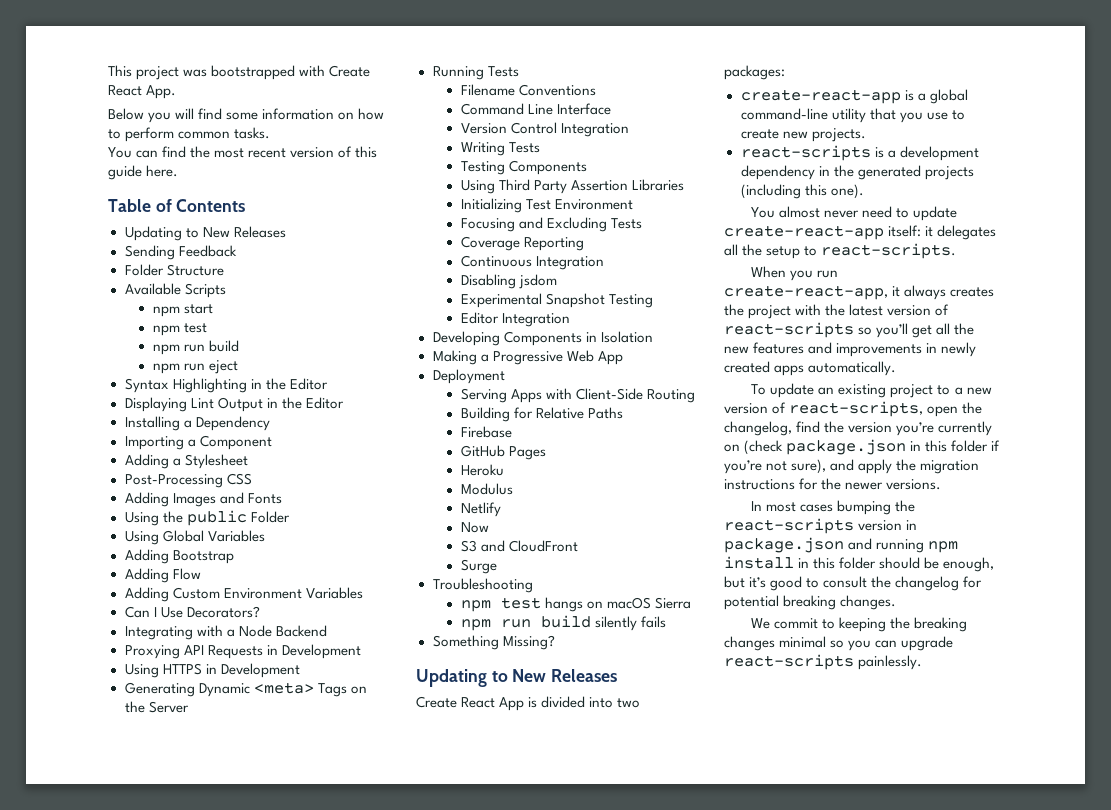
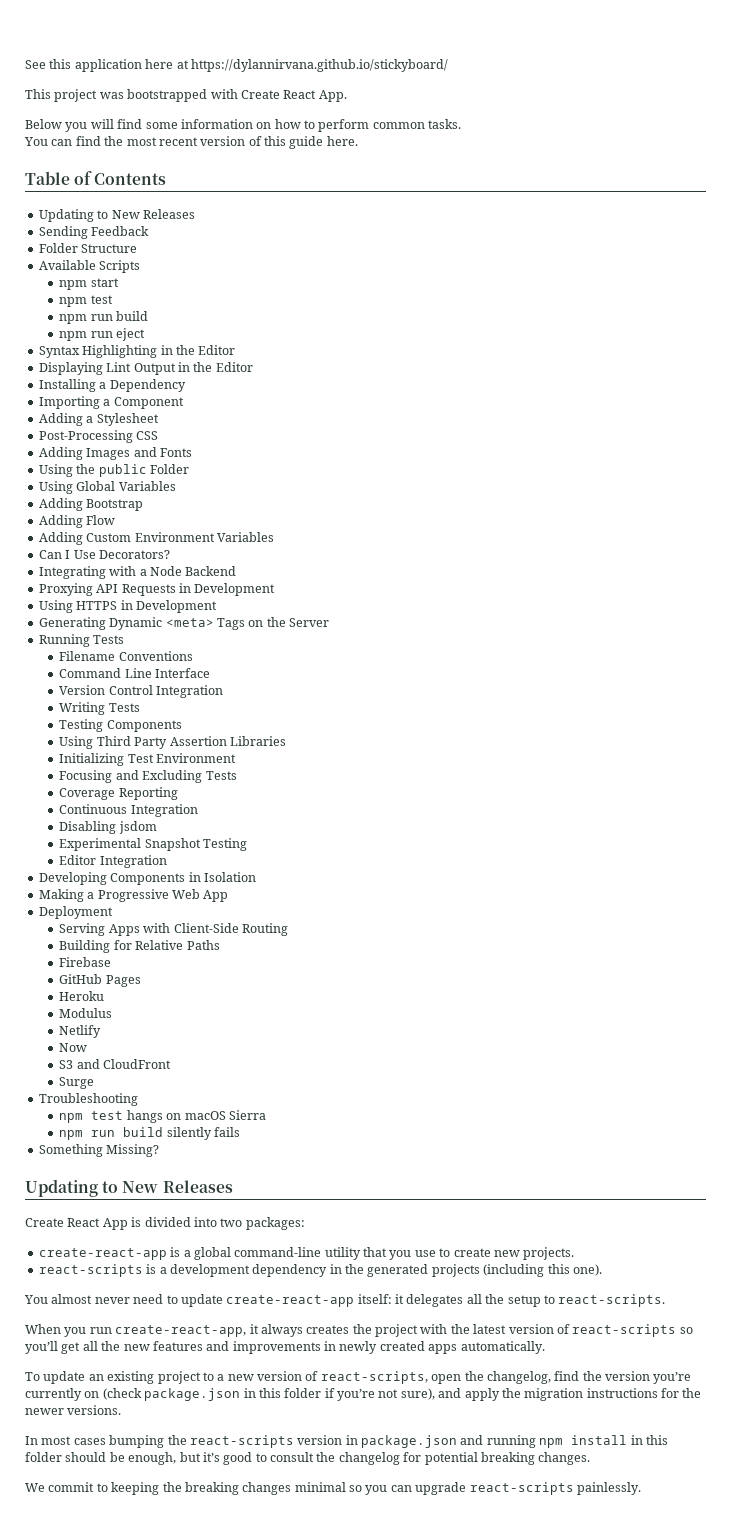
+ See this application here at https://dylannirvana.github.io/stickyboard/

